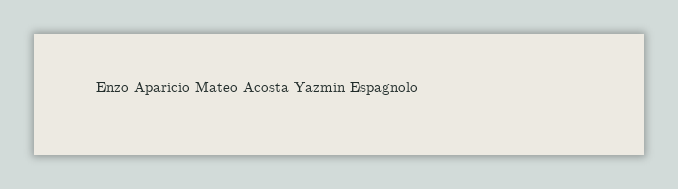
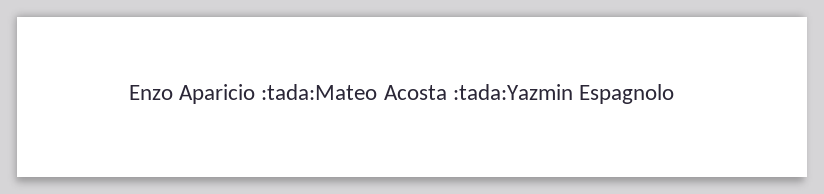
- Enzo Aparicio Mateo Acosta Yazmin Espagnolo
+ Enzo Aparicio :tada:Mateo Acosta :tada:Yazmin Espagnolo

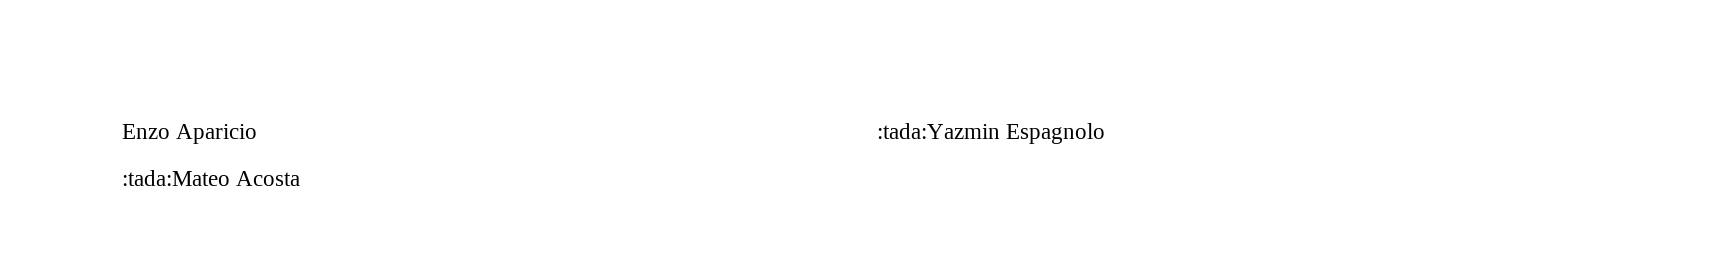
- Enzo Aparicio :tada:Mateo Acosta :tada:Yazmin Espagnolo
+ Enzo Aparicio
+ :tada:Mateo Acosta
+ :tada:Yazmin Espagnolo

